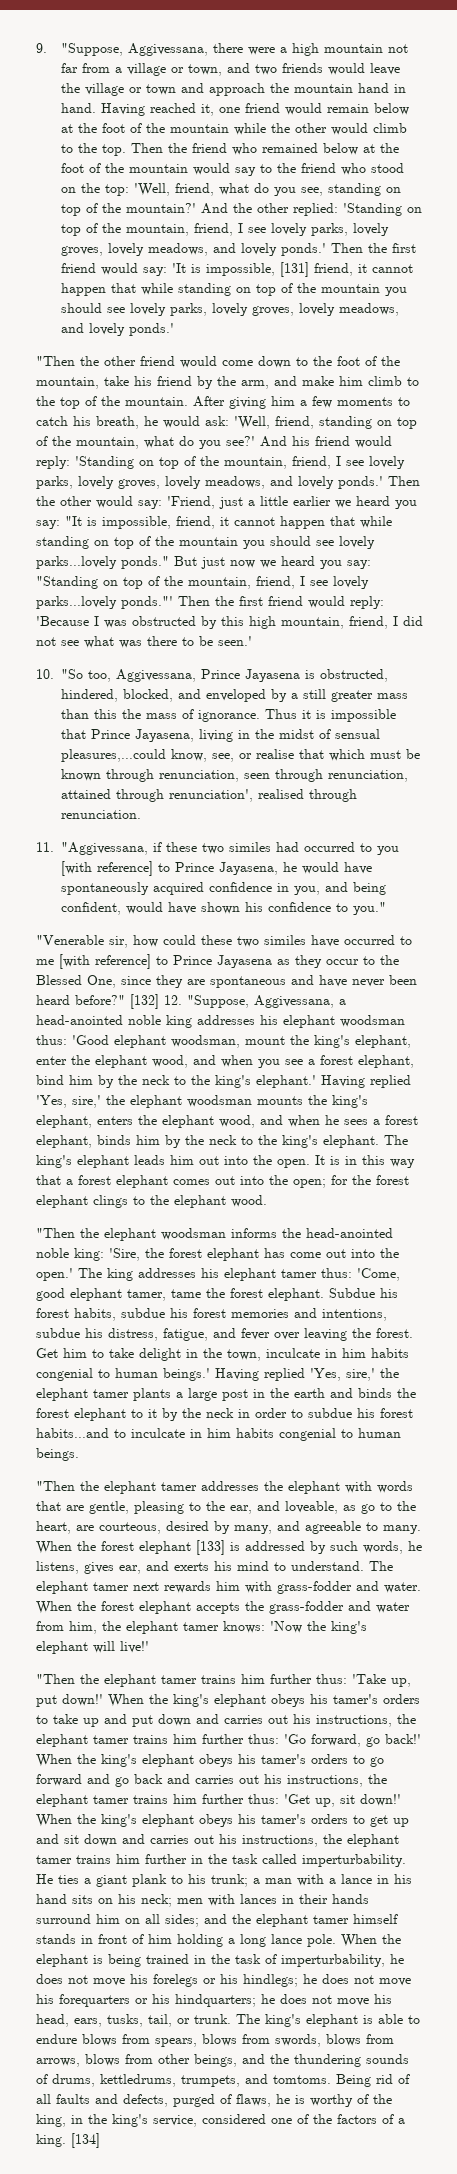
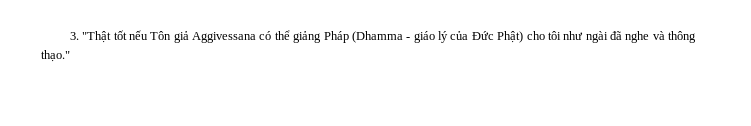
- 9. "Suppose, Aggivessana, there were a high mountain not far from a village or town, and two friends would leave the village or town and approach the mountain hand in hand. Having reached it, one friend would remain below at the foot of the mountain while the other would climb to the top. Then the friend who remained below at the foot of the mountain would say to the friend who stood on the top: 'Well, friend, what do you see, standing on top of the mountain?' And the other replied: 'Standing on top of the mountain, friend, I see lovely parks, lovely groves, lovely meadows, and lovely ponds.' Then the first friend would say: 'It is impossible, [131] friend, it cannot happen that while standing on top of the mountain you should see lovely parks, lovely groves, lovely meadows, and lovely ponds.'
- "Then the other friend would come down to the foot of the mountain, take his friend by the arm, and make him climb to the top of the mountain. After giving him a few moments to catch his breath, he would ask: 'Well, friend, standing on top of the mountain, what do you see?' And his friend would reply: 'Standing on top of the mountain, friend, I see lovely parks, lovely groves, lovely meadows, and lovely ponds.' Then the other would say: 'Friend, just a little earlier we heard you say: "It is impossible, friend, it cannot happen that while standing on top of the mountain you should see lovely parks...lovely ponds." But just now we heard you say: "Standing on top of the mountain, friend, I see lovely parks...lovely ponds."' Then the first friend would reply: 'Because I was obstructed by this high mountain, friend, I did not see what was there to be seen.'
- 10. "So too, Aggivessana, Prince Jayasena is obstructed, hindered, blocked, and enveloped by a still greater mass than this the mass of ignorance. Thus it is impossible that Prince Jayasena, living in the midst of sensual pleasures,...could know, see, or realise that which must be known through renunciation, seen through renunciation, attained through renunciation', realised through renunciation.
- 11. "Aggivessana, if these two similes had occurred to you [with reference] to Prince Jayasena, he would have spontaneously acquired confidence in you, and being confident, would have shown his confidence to you."
- "Venerable sir, how could these two similes have occurred to me [with reference] to Prince Jayasena as they occur to the Blessed One, since they are spontaneous and have never been heard before?" [132] 12. "Suppose, Aggivessana, a head-anointed noble king addresses his elephant woodsman thus: 'Good elephant woodsman, mount the king's elephant, enter the elephant wood, and when you see a forest elephant, bind him by the neck to the king's elephant.' Having replied 'Yes, sire,' the elephant woodsman mounts the king's elephant, enters the elephant wood, and when he sees a forest elephant, binds him by the neck to the king's elephant. The king's elephant leads him out into the open. It is in this way that a forest elephant comes out into the open; for the forest elephant clings to the elephant wood.
- "Then the elephant woodsman informs the head-anointed noble king: 'Sire, the forest elephant has come out into the open.' The king addresses his elephant tamer thus: 'Come, good elephant tamer, tame the forest elephant. Subdue his forest habits, subdue his forest memories and intentions, subdue his distress, fatigue, and fever over leaving the forest. Get him to take delight in the town, inculcate in him habits congenial to human beings.' Having replied 'Yes, sire,' the elephant tamer plants a large post in the earth and binds the forest elephant to it by the neck in order to subdue his forest habits...and to inculcate in him habits congenial to human beings.
- "Then the elephant tamer addresses the elephant with words that are gentle, pleasing to the ear, and loveable, as go to the heart, are courteous, desired by many, and agreeable to many. When the forest elephant [133] is addressed by such words, he listens, gives ear, and exerts his mind to understand. The elephant tamer next rewards him with grass-fodder and water. When the forest elephant accepts the grass-fodder and water from him, the elephant tamer knows: 'Now the king's elephant will live!'
- "Then the elephant tamer trains him further thus: 'Take up, put down!' When the king's elephant obeys his tamer's orders to take up and put down and carries out his instructions, the elephant tamer trains him further thus: 'Go forward, go back!' When the king's elephant obeys his tamer's orders to go forward and go back and carries out his instructions, the elephant tamer trains him further thus: 'Get up, sit down!' When the king's elephant obeys his tamer's orders to get up and sit down and carries out his instructions, the elephant tamer trains him further in the task called imperturbability. He ties a giant plank to his trunk; a man with a lance in his hand sits on his neck; men with lances in their hands surround him on all sides; and the elephant tamer himself stands in front of him holding a long lance pole. When the elephant is being trained in the task of imperturbability, he does not move his forelegs or his hindlegs; he does not move his forequarters or his hindquarters; he does not move his head, ears, tusks, tail, or trunk. The king's elephant is able to endure blows from spears, blows from swords, blows from arrows, blows from other beings, and the thundering sounds of drums, kettledrums, trumpets, and tomtoms. Being rid of all faults and defects, purged of flaws, he is worthy of the king, in the king's service, considered one of the factors of a king. [134]
+ 3. "Thật tốt nếu Tôn giả Aggivessana có thể giảng Pháp (Dhamma - giáo lý của Đức Phật) cho tôi như ngài đã nghe và thông thạo."

